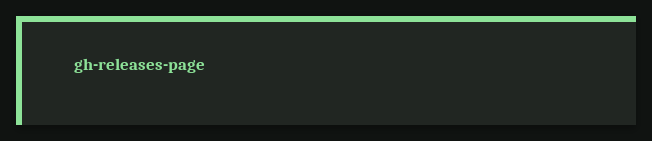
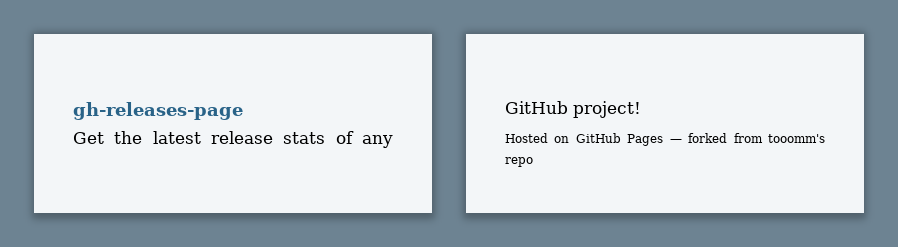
+ Get the latest release stats of any GitHub project!
+ Hosted on GitHub Pages — forked from tooomm's repo

